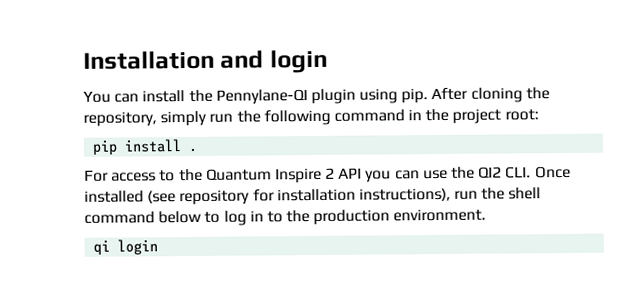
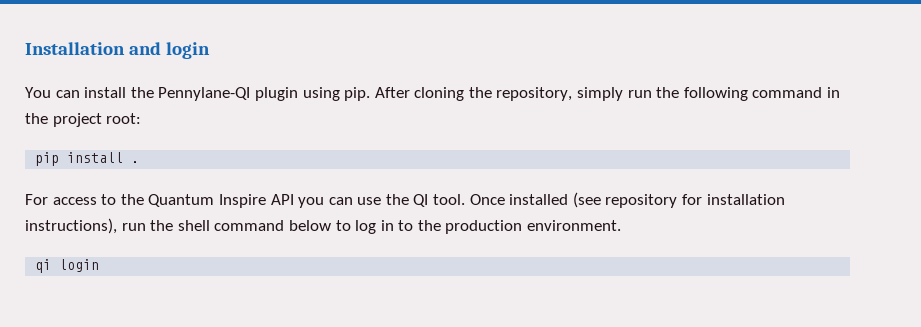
- For access to the Quantum Inspire 2 API you can use the QI2 CLI. Once installed (see repository for installation instructions), run the shell command below to log in to the production environment.
+ For access to the Quantum Inspire API you can use the QI tool. Once installed (see repository for installation instructions), run the shell command below to log in to the production environment.

